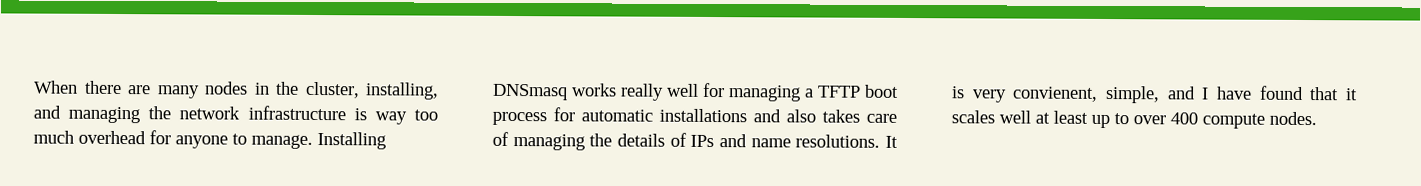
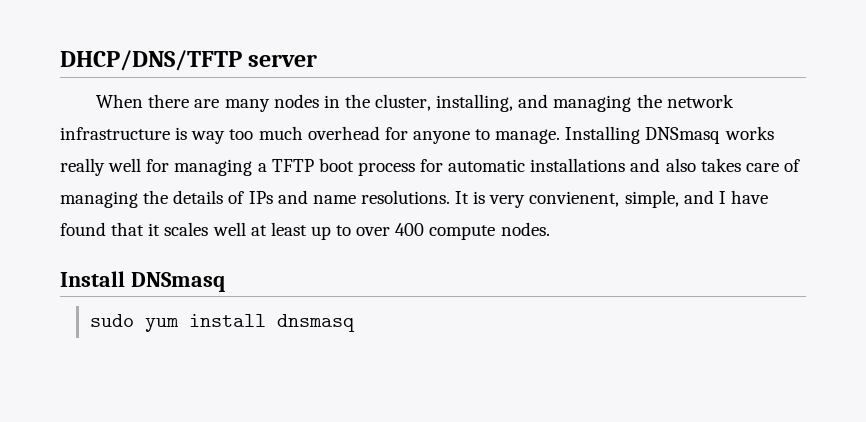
+ DHCP/DNS/TFTP server
+ Install DNSmasq
+ sudo yum install dnsmasq

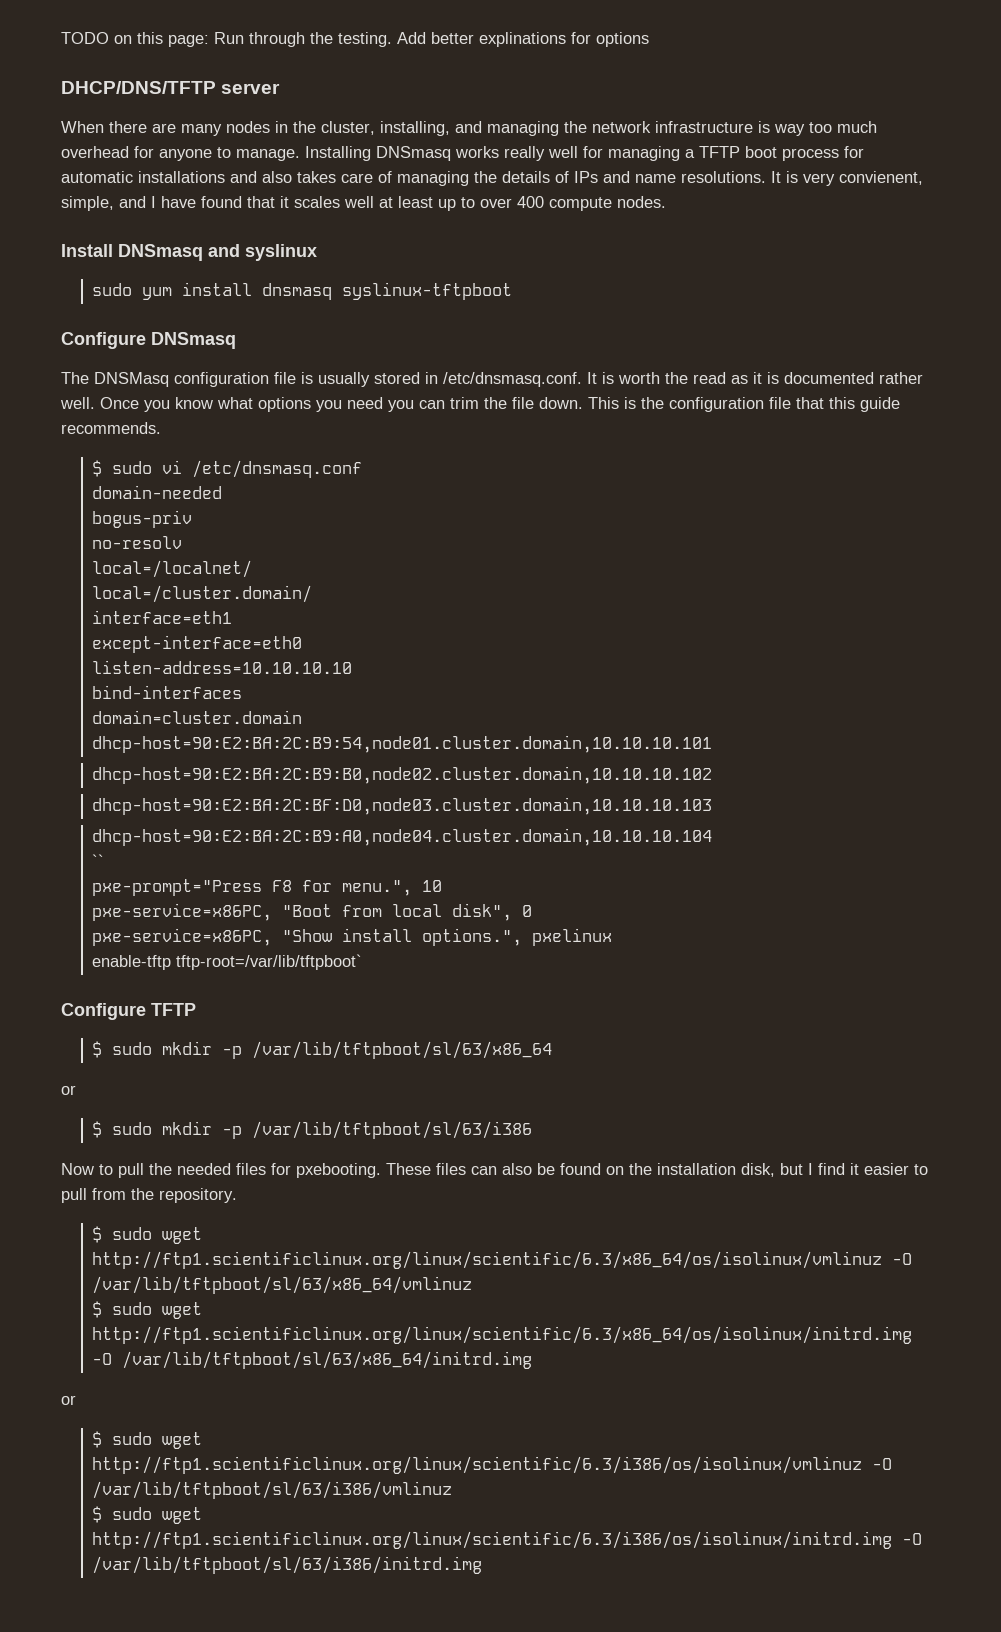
+ TODO on this page: Run through the testing. Add better explinations for options
- Install DNSmasq
+ Install DNSmasq and syslinux
- sudo yum install dnsmasq
+ sudo yum install dnsmasq syslinux-tftpboot
+ Configure DNSmasq
+ The DNSMasq configuration file is usually stored in /etc/dnsmasq.conf. It is worth the read as it is documented rather well. Once you know what options you need you can trim the file down. This is the configuration file that this guide recommends.
+ $ sudo vi /etc/dnsmasq.conf
+ domain-needed
+ bogus-priv
+ no-resolv
+ local=/localnet/
+ local=/cluster.domain/
+ interface=eth1
+ except-interface=eth0
+ listen-address=10.10.10.10
+ bind-interfaces
+ domain=cluster.domain
+ dhcp-host=90:E2:BA:2C:B9:54,node01.cluster.domain,10.10.10.101
+ dhcp-host=90:E2:BA:2C:B9:B0,node02.cluster.domain,10.10.10.102
+ dhcp-host=90:E2:BA:2C:BF:D0,node03.cluster.domain,10.10.10.103
+ dhcp-host=90:E2:BA:2C:B9:A0,node04.cluster.domain,10.10.10.104
+ ``
+ pxe-prompt="Press F8 for menu.", 10
+ pxe-service=x86PC, "Boot from local disk", 0
+ pxe-service=x86PC, "Show install options.", pxelinux
+ enable-tftp tftp-root=/var/lib/tftpboot`
+ Configure TFTP
+ $ sudo mkdir -p /var/lib/tftpboot/sl/63/x86_64
+ or
+ $ sudo mkdir -p /var/lib/tftpboot/sl/63/i386
+ Now to pull the needed files for pxebooting. These files can also be found on the installation disk, but I find it easier to pull from the repository.
+ $ sudo wget http://ftp1.scientificlinux.org/linux/scientific/6.3/x86_64/os/isolinux/vmlinuz -O /var/lib/tftpboot/sl/63/x86_64/vmlinuz
+ $ sudo wget http://ftp1.scientificlinux.org/linux/scientific/6.3/x86_64/os/isolinux/initrd.img -O /var/lib/tftpboot/sl/63/x86_64/initrd.img
+ or
+ $ sudo wget http://ftp1.scientificlinux.org/linux/scientific/6.3/i386/os/isolinux/vmlinuz -O /var/lib/tftpboot/sl/63/i386/vmlinuz
+ $ sudo wget http://ftp1.scientificlinux.org/linux/scientific/6.3/i386/os/isolinux/initrd.img -O /var/lib/tftpboot/sl/63/i386/initrd.img

